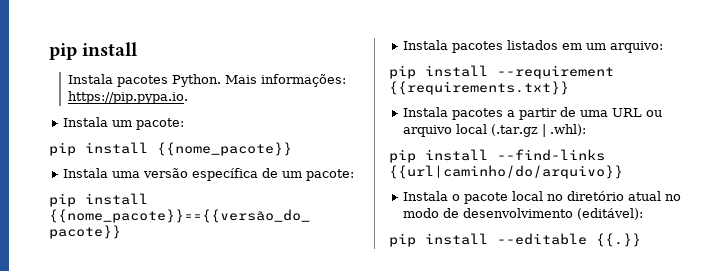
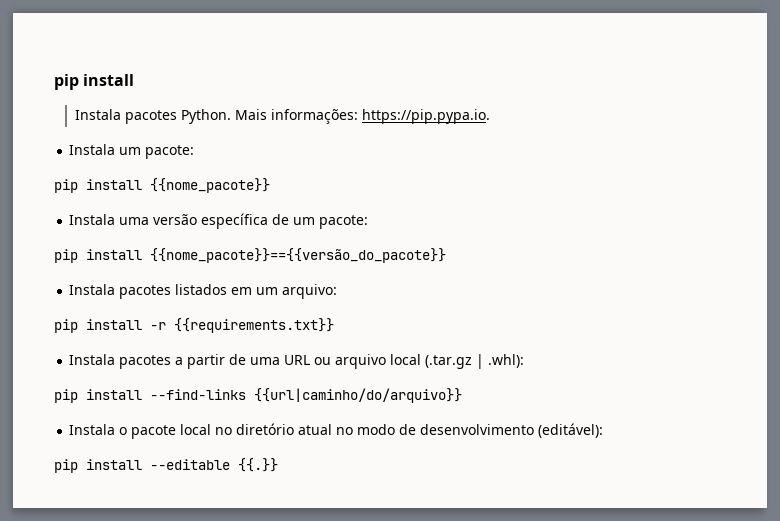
- pip install --requirement {{requirements.txt}}
+ pip install -r {{requirements.txt}}

